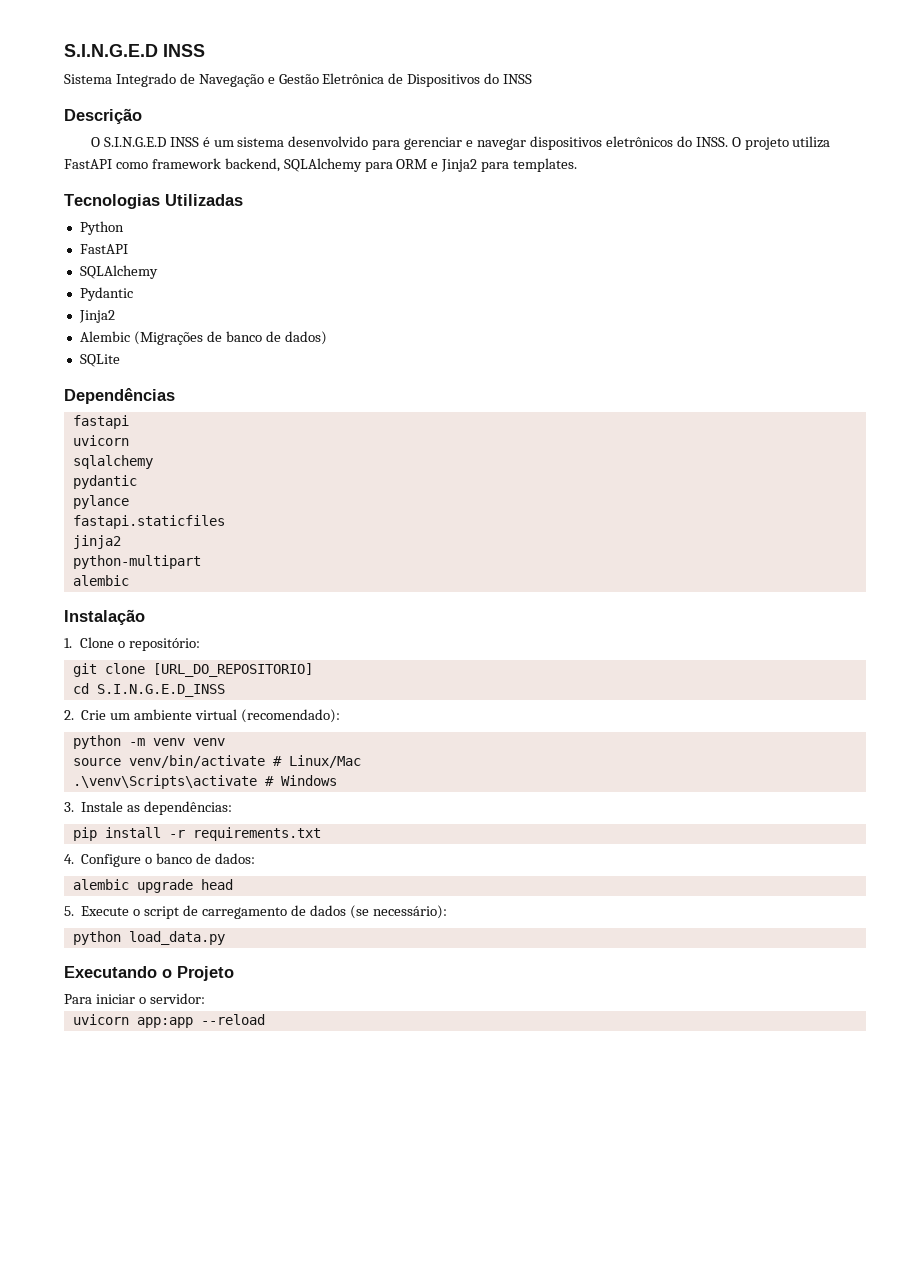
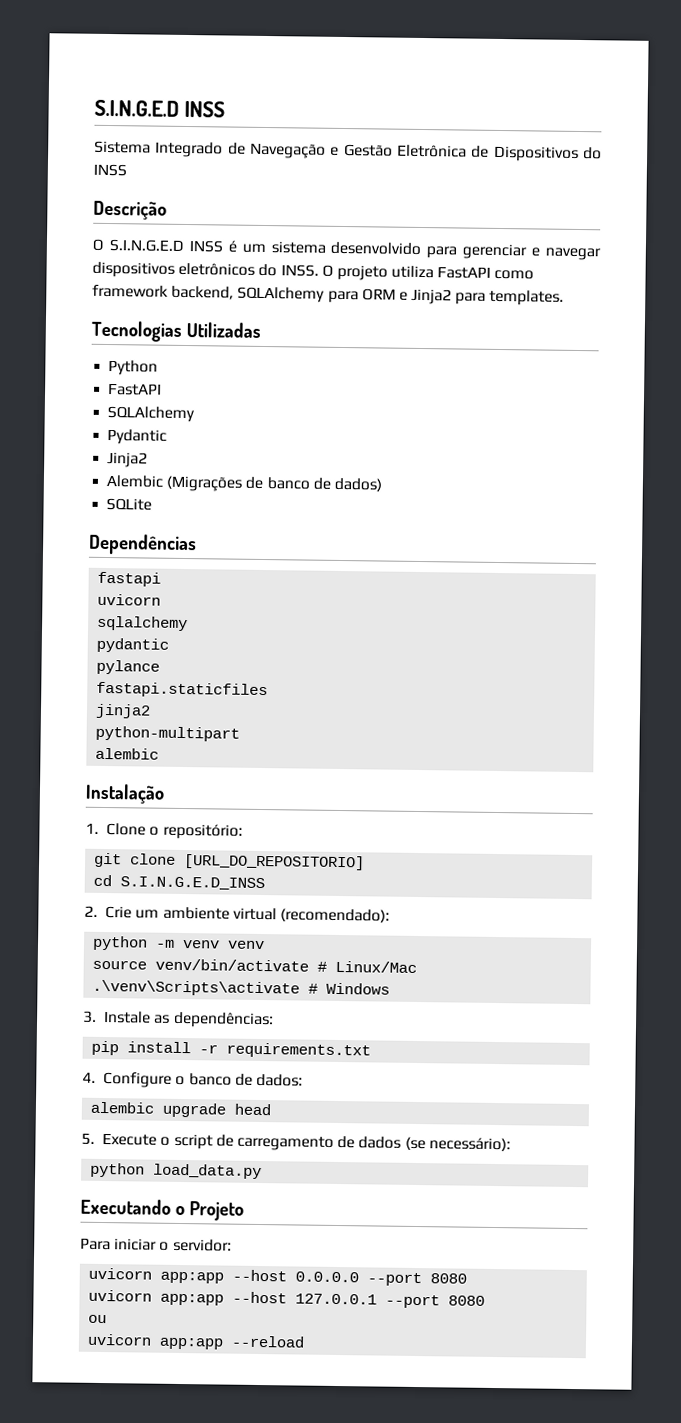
+ uvicorn app:app --host 0.0.0.0 --port 8080
+ uvicorn app:app --host 127.0.0.1 --port 8080
+ ou

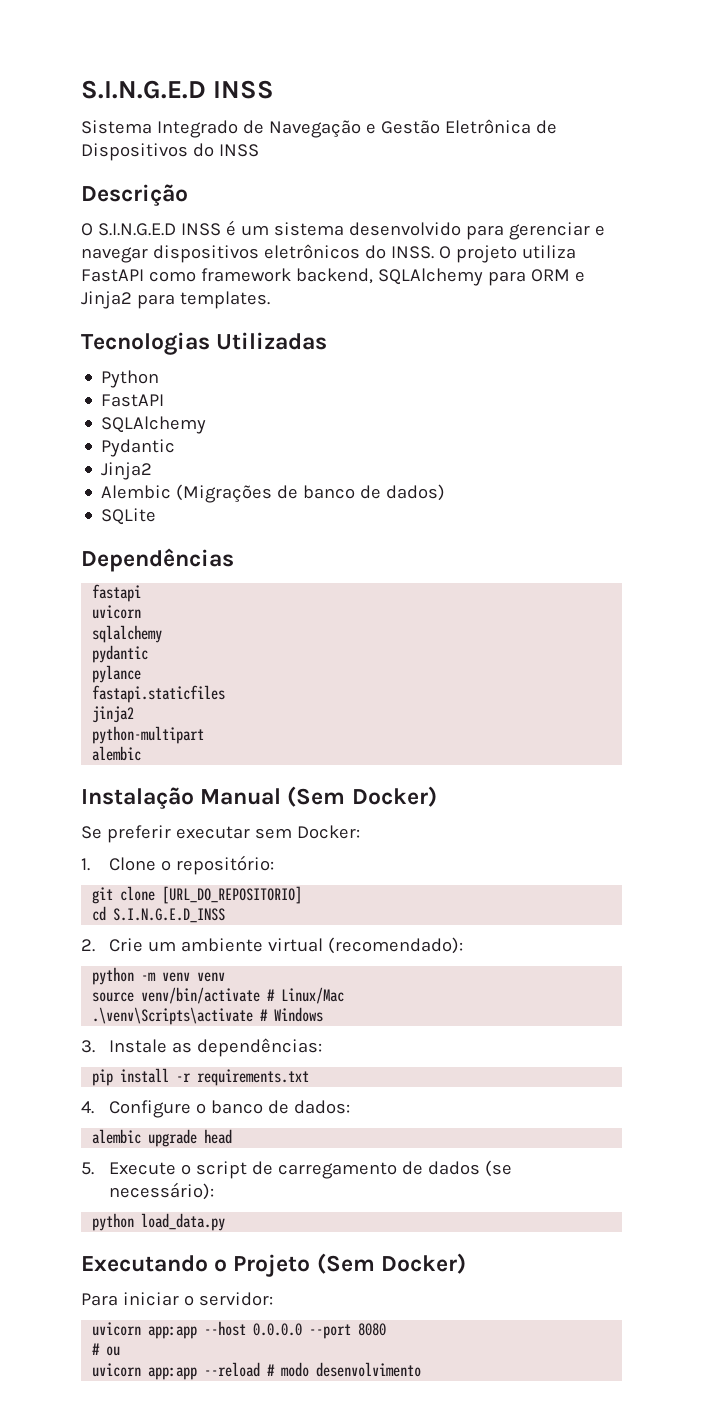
- Instalação
+ Instalação Manual (Sem Docker)
+ Se preferir executar sem Docker:
- Executando o Projeto
+ Executando o Projeto (Sem Docker)
- uvicorn app:app --host 127.0.0.1 --port 8080
- ou
+ # ou
- uvicorn app:app --reload
+ uvicorn app:app --reload # modo desenvolvimento

